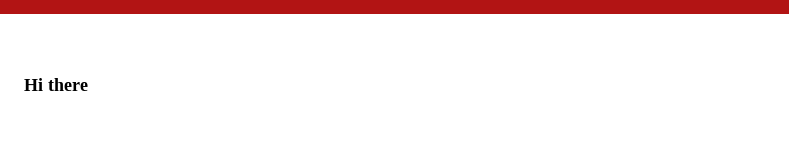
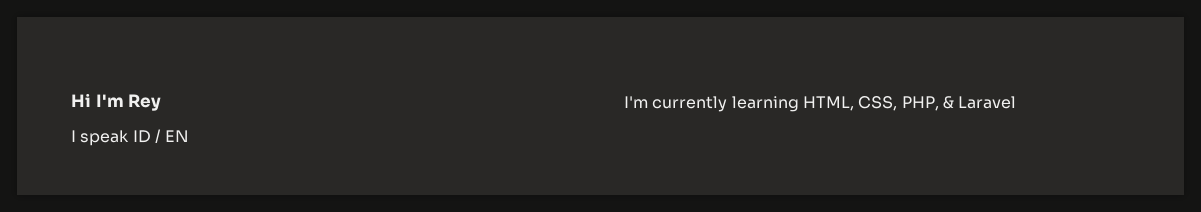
- Hi there
+ Hi I'm Rey
+ I speak ID / EN
+ I'm currently learning HTML, CSS, PHP, & Laravel

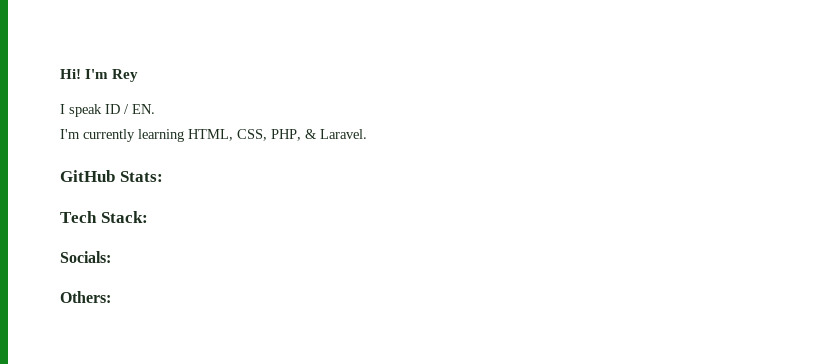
- Hi I'm Rey
+ Hi! I'm Rey
- I speak ID / EN
+ I speak ID / EN.
- I'm currently learning HTML, CSS, PHP, & Laravel
+ I'm currently learning HTML, CSS, PHP, & Laravel.
+ GitHub Stats:
+ Tech Stack:
+ Socials:
+ Others:

